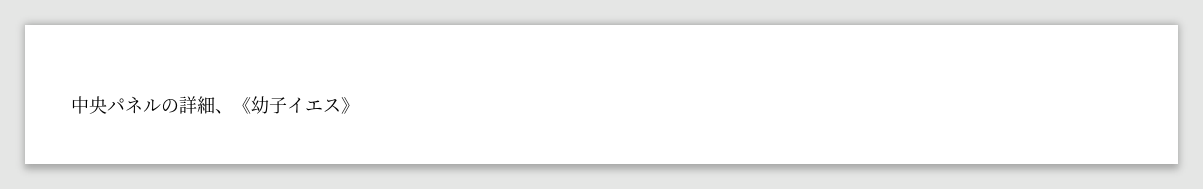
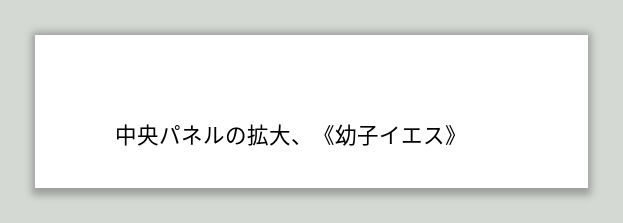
- 中央パネルの詳細、《幼子イエス》
+ 中央パネルの拡大、《幼子イエス》

